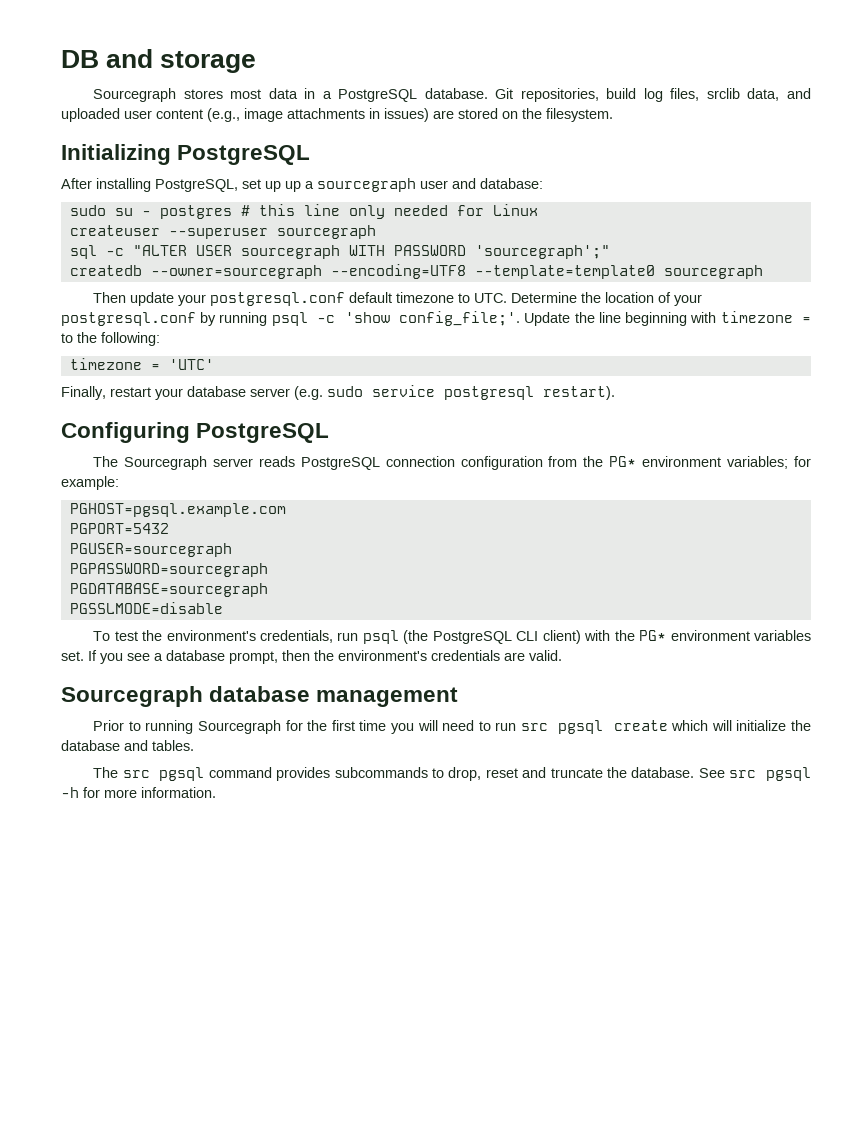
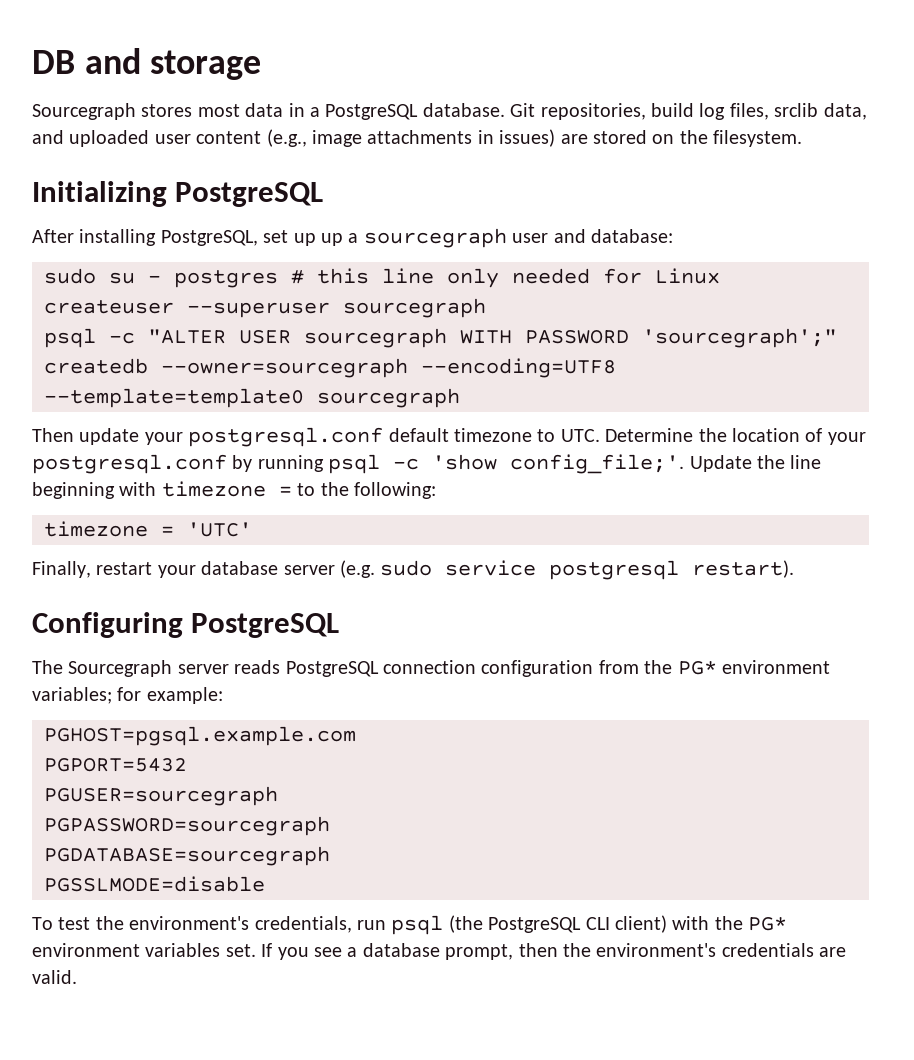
- sql -c "ALTER USER sourcegraph WITH PASSWORD 'sourcegraph';"
+ psql -c "ALTER USER sourcegraph WITH PASSWORD 'sourcegraph';"
- Sourcegraph database management
- Prior to running Sourcegraph for the first time you will need to run src pgsql create which will initialize the database and tables.
- The src pgsql command provides subcommands to drop, reset and truncate the database. See src pgsql -h for more information.

